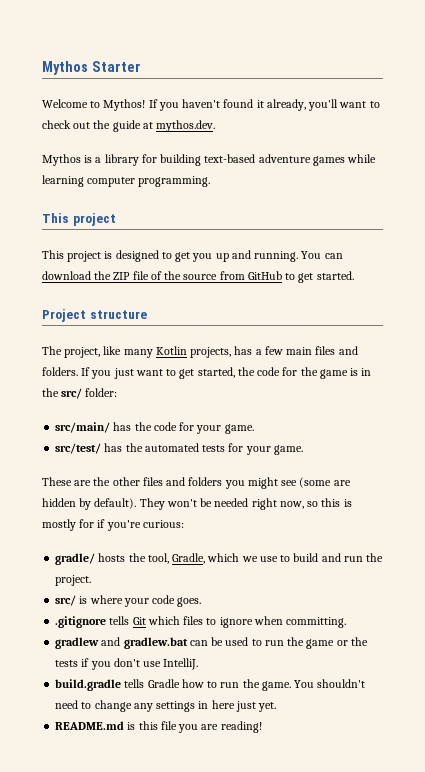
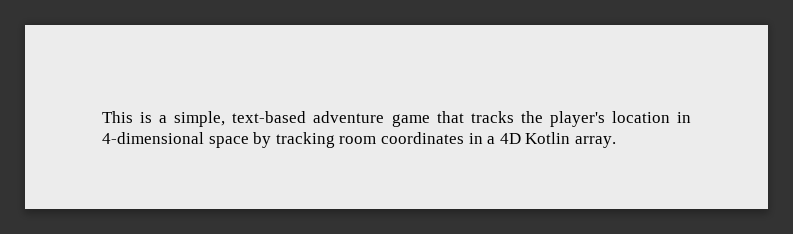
- Mythos Starter
- Welcome to Mythos! If you haven't found it already, you'll want to check out the guide at mythos.dev.
- Mythos is a library for building text-based adventure games while learning computer programming.
- This project
- This project is designed to get you up and running. You can download the ZIP file of the source from GitHub to get started.
- Project structure
- The project, like many Kotlin projects, has a few main files and folders. If you just want to get started, the code for the game is in the src/ folder:
- src/main/ has the code for your game.
- src/test/ has the automated tests for your game.
- These are the other files and folders you might see (some are hidden by default). They won't be needed right now, so this is mostly for if you're curious:
- gradle/ hosts the tool, Gradle, which we use to build and run the project.
- src/ is where your code goes.
- .gitignore tells Git which files to ignore when committing.
- gradlew and gradlew.bat can be used to run the game or the tests if you don't use IntelliJ.
- build.gradle tells Gradle how to run the game. You shouldn't need to change any settings in here just yet.
- README.md is this file you are reading!
+ This is a simple, text-based adventure game that tracks the player's location in 4-dimensional space by tracking room coordinates in a 4D Kotlin array.

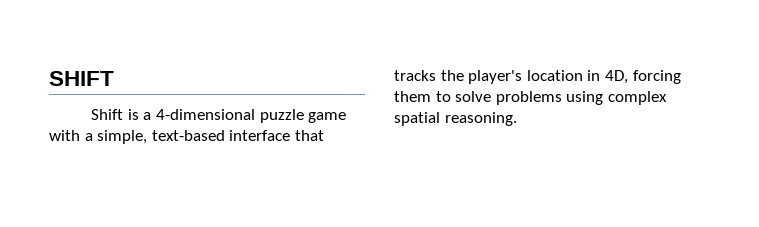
- This is a simple, text-based adventure game that tracks the player's location in 4-dimensional space by tracking room coordinates in a 4D Kotlin array.
+ SHIFT
+ Shift is a 4-dimensional puzzle game with a simple, text-based interface that tracks the player's location in 4D, forcing them to solve problems using complex spatial reasoning.

